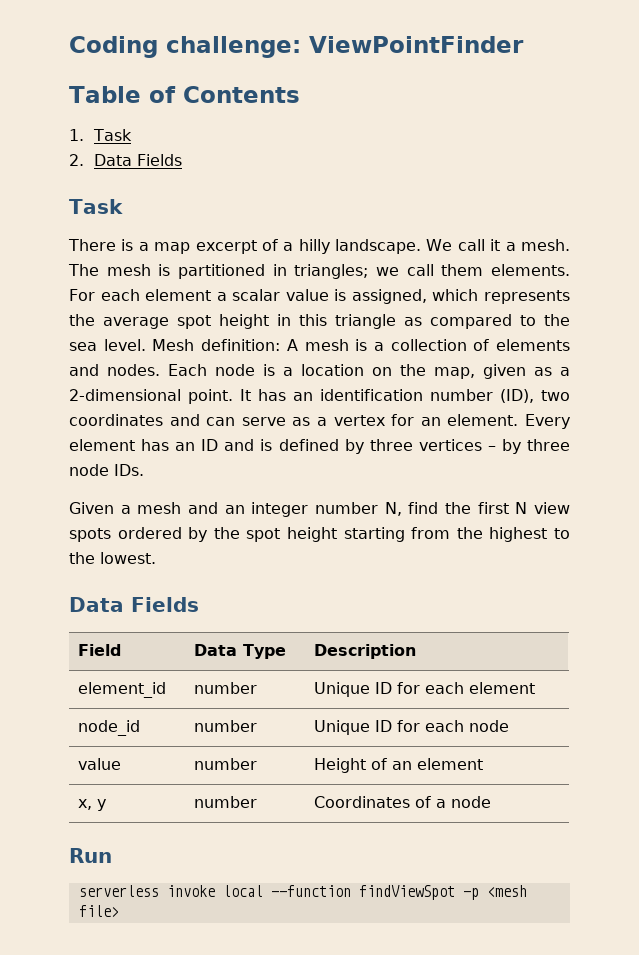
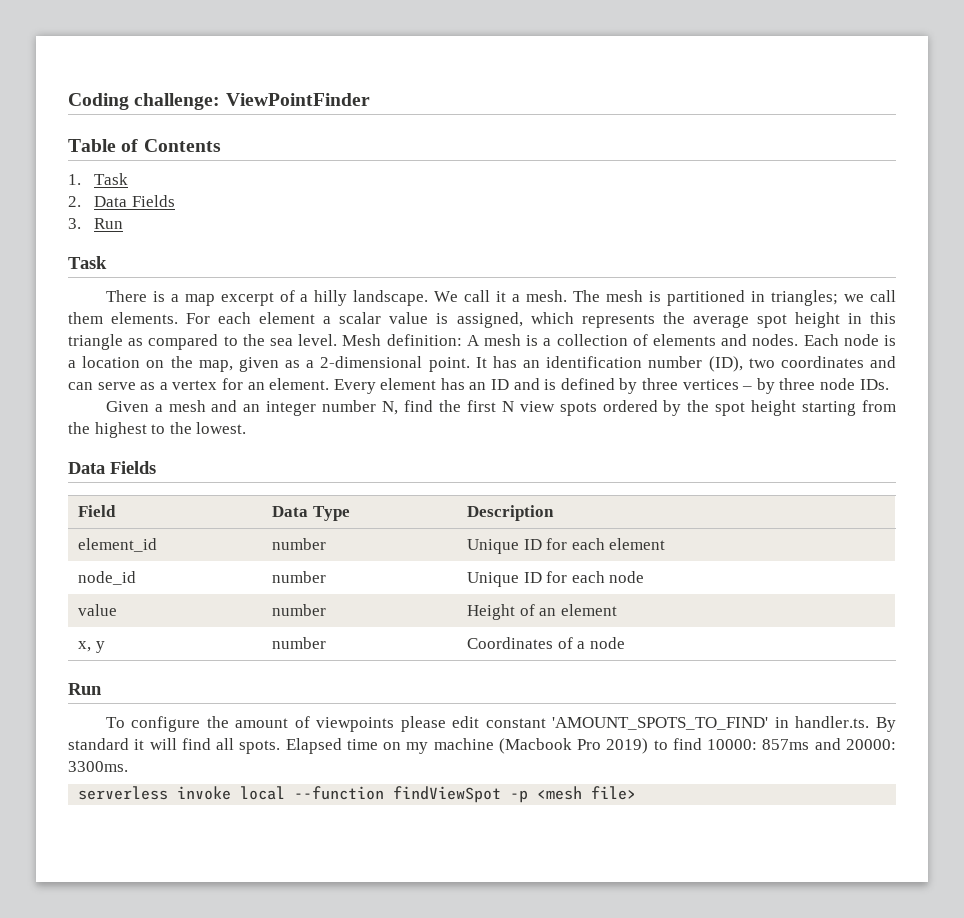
+ 3. Run
+ To configure the amount of viewpoints please edit constant 'AMOUNT_SPOTS_TO_FIND' in handler.ts. By standard it will find all spots. Elapsed time on my machine (Macbook Pro 2019) to find 10000: 857ms and 20000: 3300ms.

